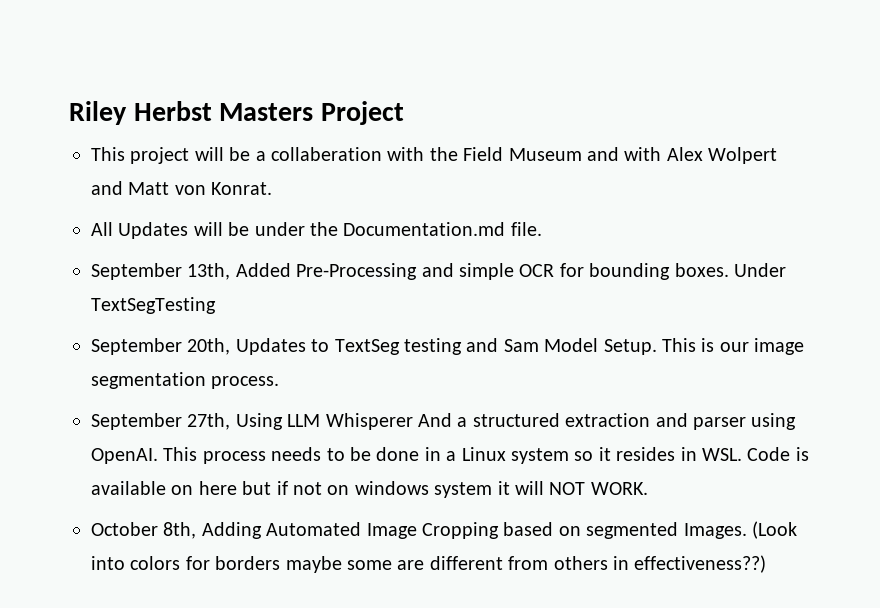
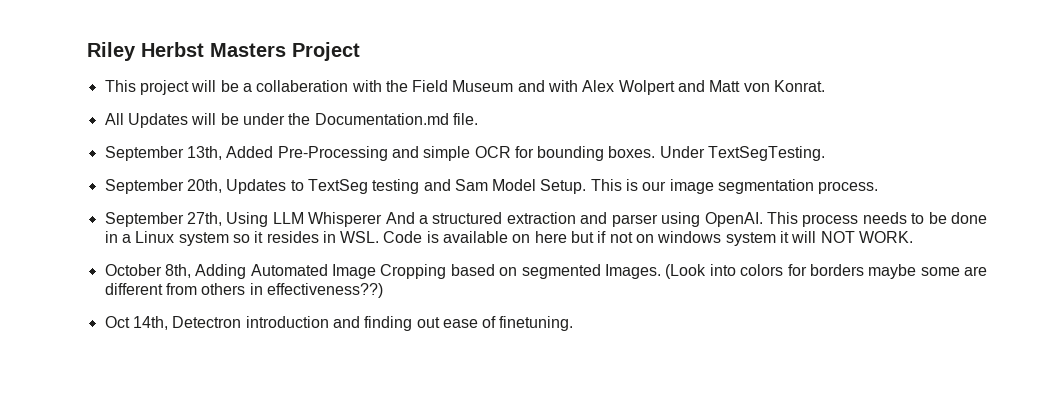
- Under TextSegTesting
+ Under TextSegTesting.
+ Oct 14th, Detectron introduction and finding out ease of finetuning.

